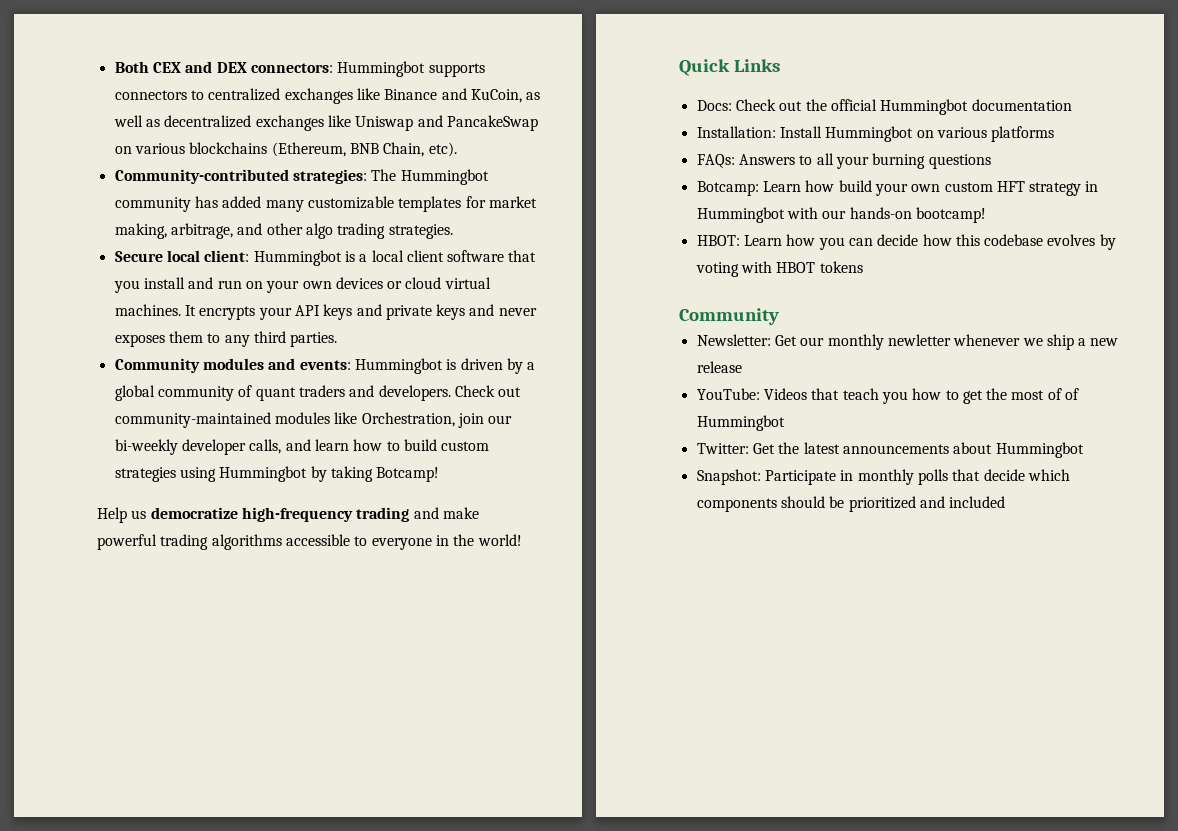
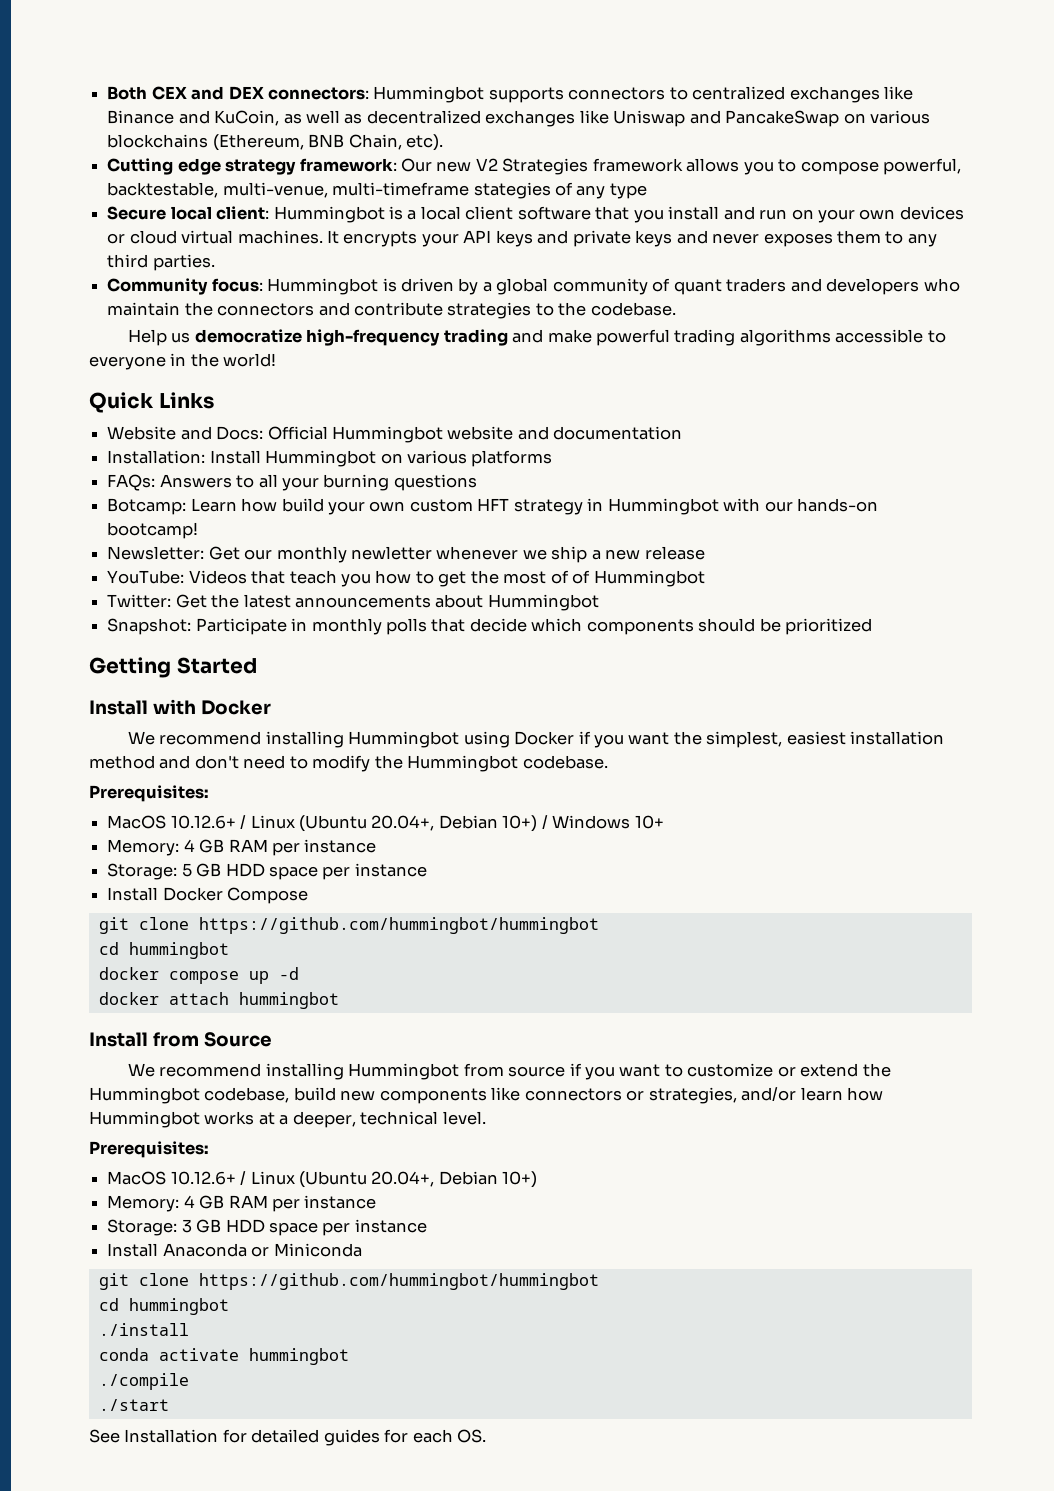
- Community-contributed strategies: The Hummingbot community has added many customizable templates for market making, arbitrage, and other algo trading strategies.
+ Cutting edge strategy framework: Our new V2 Strategies framework allows you to compose powerful, backtestable, multi-venue, multi-timeframe stategies of any type
- Community modules and events: Hummingbot is driven by a global community of quant traders and developers. Check out community-maintained modules like Orchestration, join our bi-weekly developer calls, and learn how to build custom strategies using Hummingbot by taking Botcamp!
+ Community focus: Hummingbot is driven by a global community of quant traders and developers who maintain the connectors and contribute strategies to the codebase.
- Docs: Check out the official Hummingbot documentation
+ Website and Docs: Official Hummingbot website and documentation
- HBOT: Learn how you can decide how this codebase evolves by voting with HBOT tokens
- Community
- Snapshot: Participate in monthly polls that decide which components should be prioritized and included
+ Snapshot: Participate in monthly polls that decide which components should be prioritized
+ Getting Started
+ Install with Docker
+ We recommend installing Hummingbot using Docker if you want the simplest, easiest installation method and don't need to modify the Hummingbot codebase.
+ Prerequisites:
+ MacOS 10.12.6+ / Linux (Ubuntu 20.04+, Debian 10+) / Windows 10+
+ Memory: 4 GB RAM per instance
+ Storage: 5 GB HDD space per instance
+ Install Docker Compose
+ git clone https://github.com/hummingbot/hummingbot
+ cd hummingbot
+ docker compose up -d
+ docker attach hummingbot
+ Install from Source
+ We recommend installing Hummingbot from source if you want to customize or extend the Hummingbot codebase, build new components like connectors or strategies, and/or learn how Hummingbot works at a deeper, technical level.
+ Prerequisites:
+ MacOS 10.12.6+ / Linux (Ubuntu 20.04+, Debian 10+)
+ Memory: 4 GB RAM per instance
+ Storage: 3 GB HDD space per instance
+ Install Anaconda or Miniconda
+ git clone https://github.com/hummingbot/hummingbot
+ cd hummingbot
+ ./install
+ conda activate hummingbot
+ ./compile
+ ./start
+ See Installation for detailed guides for each OS.

